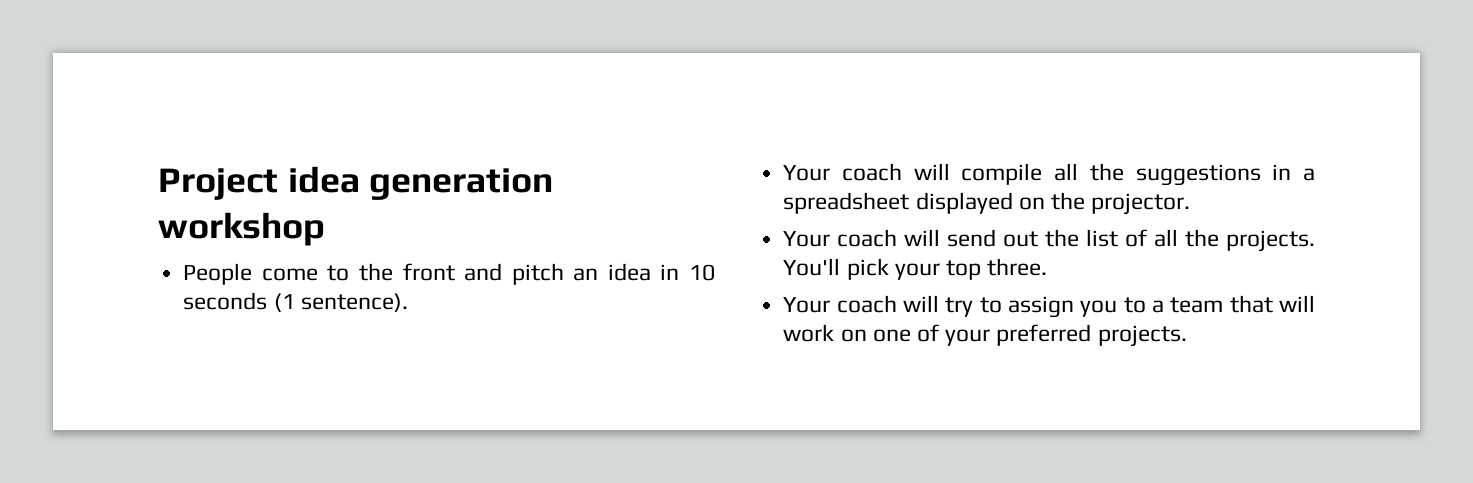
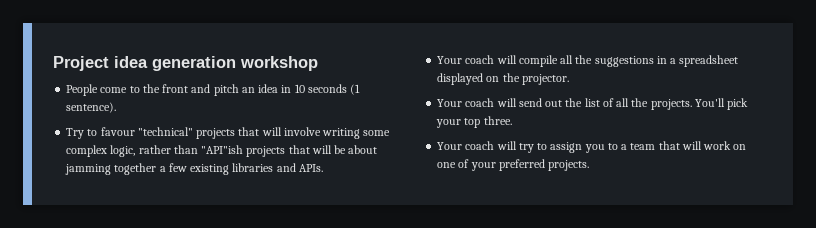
+ Try to favour "technical" projects that will involve writing some complex logic, rather than "API"ish projects that will be about jamming together a few existing libraries and APIs.

